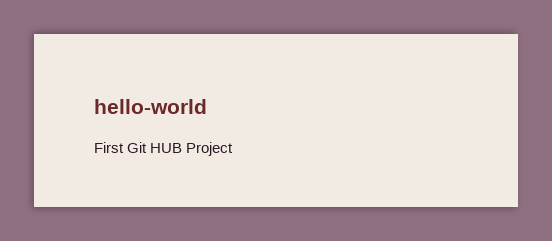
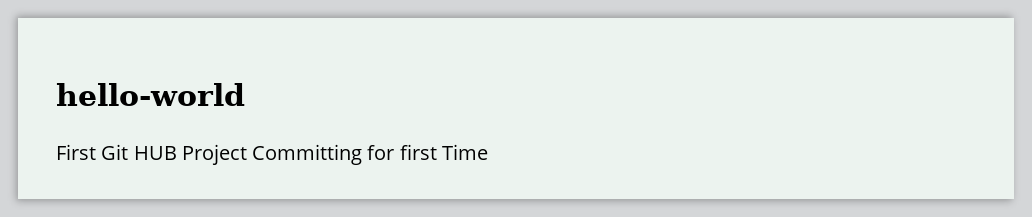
- First Git HUB Project
+ First Git HUB Project Committing for first Time

